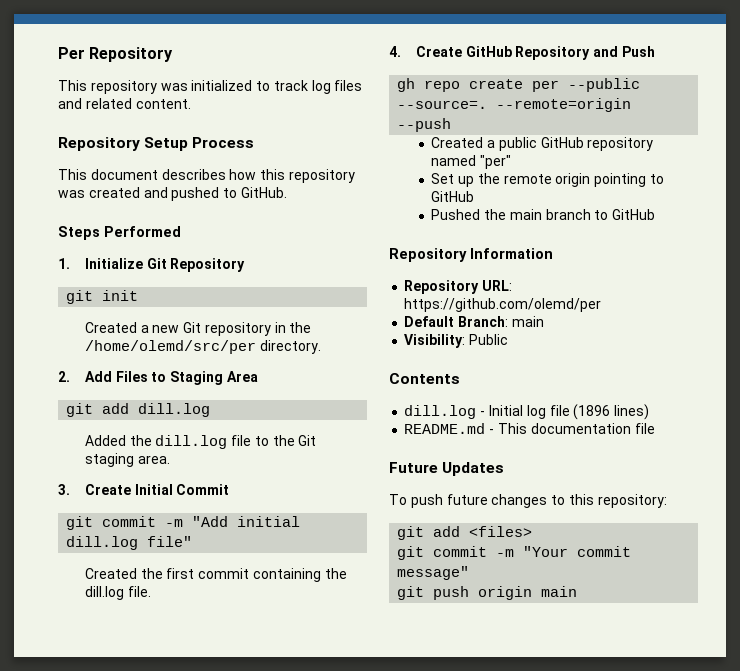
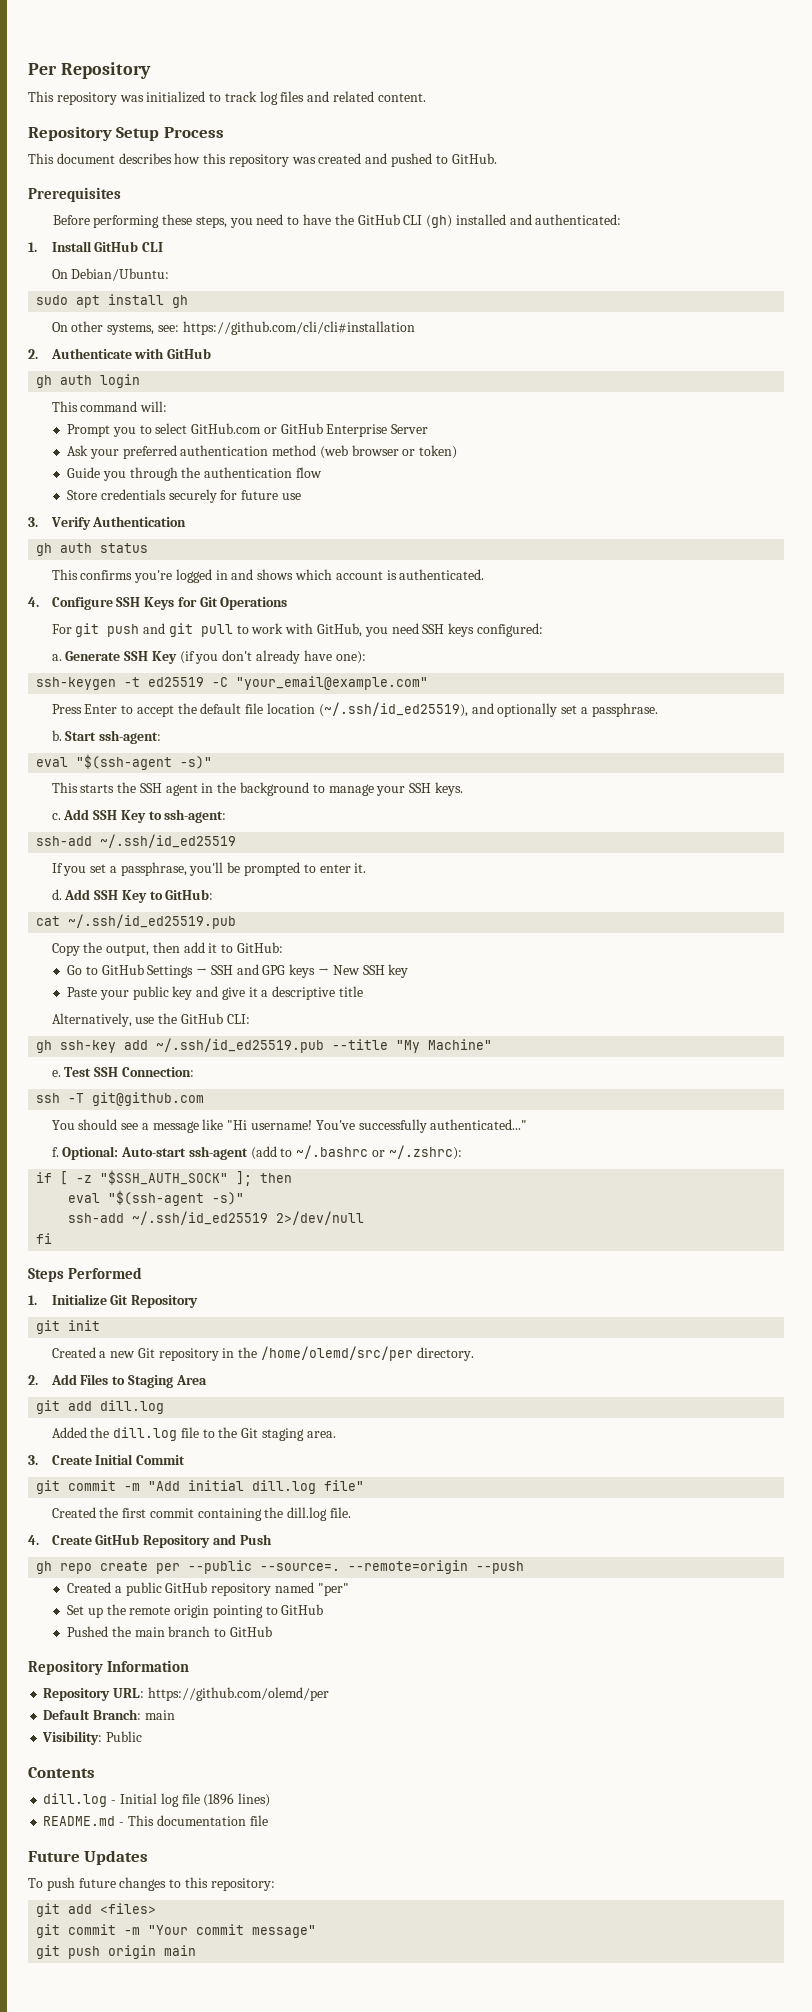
+ Prerequisites
+ Before performing these steps, you need to have the GitHub CLI (gh) installed and authenticated:
+ 1. Install GitHub CLI
+ On Debian/Ubuntu:
+ sudo apt install gh
+ On other systems, see: https://github.com/cli/cli#installation
+ 2. Authenticate with GitHub
+ gh auth login
+ This command will:
+ Prompt you to select GitHub.com or GitHub Enterprise Server
+ Ask your preferred authentication method (web browser or token)
+ Guide you through the authentication flow
+ Store credentials securely for future use
+ 3. Verify Authentication
+ gh auth status
+ This confirms you're logged in and shows which account is authenticated.
+ 4. Configure SSH Keys for Git Operations
+ For git push and git pull to work with GitHub, you need SSH keys configured:
+ a. Generate SSH Key (if you don't already have one):
+ ssh-keygen -t ed25519 -C "your_email@example.com"
+ Press Enter to accept the default file location (~/.ssh/id_ed25519), and optionally set a passphrase.
+ b. Start ssh-agent:
+ eval "$(ssh-agent -s)"
+ This starts the SSH agent in the background to manage your SSH keys.
+ c. Add SSH Key to ssh-agent:
+ ssh-add ~/.ssh/id_ed25519
+ If you set a passphrase, you'll be prompted to enter it.
+ d. Add SSH Key to GitHub:
+ cat ~/.ssh/id_ed25519.pub
+ Copy the output, then add it to GitHub:
+ Go to GitHub Settings → SSH and GPG keys → New SSH key
+ Paste your public key and give it a descriptive title
+ Alternatively, use the GitHub CLI:
+ gh ssh-key add ~/.ssh/id_ed25519.pub --title "My Machine"
+ e. Test SSH Connection:
+ ssh -T git@github.com
+ You should see a message like "Hi username! You've successfully authenticated..."
+ f. Optional: Auto-start ssh-agent (add to ~/.bashrc or ~/.zshrc):
+ if [ -z "$SSH_AUTH_SOCK" ]; then
+ eval "$(ssh-agent -s)"
+ ssh-add ~/.ssh/id_ed25519 2>/dev/null
+ fi

